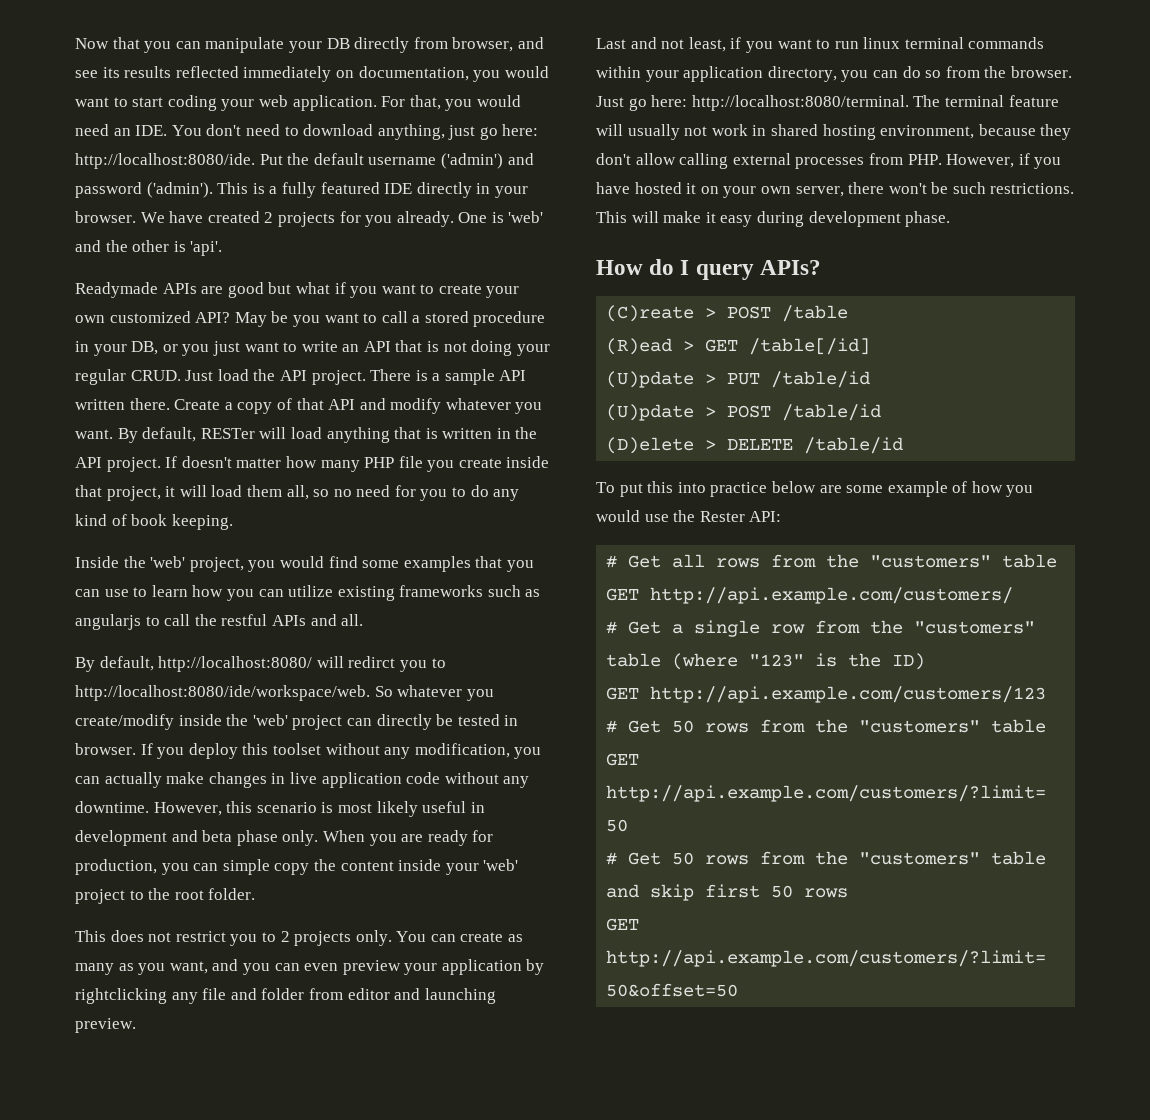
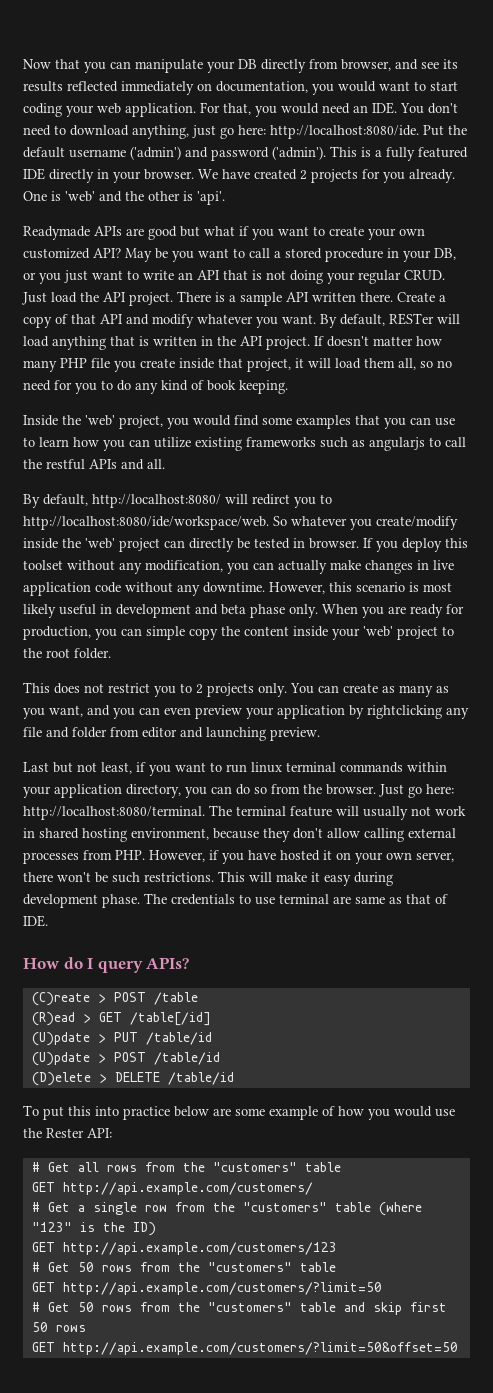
- Last and not least, if you want to run linux terminal commands within your application directory, you can do so from the browser.
+ Last but not least, if you want to run linux terminal commands within your application directory, you can do so from the browser.
+ The credentials to use terminal are same as that of IDE.

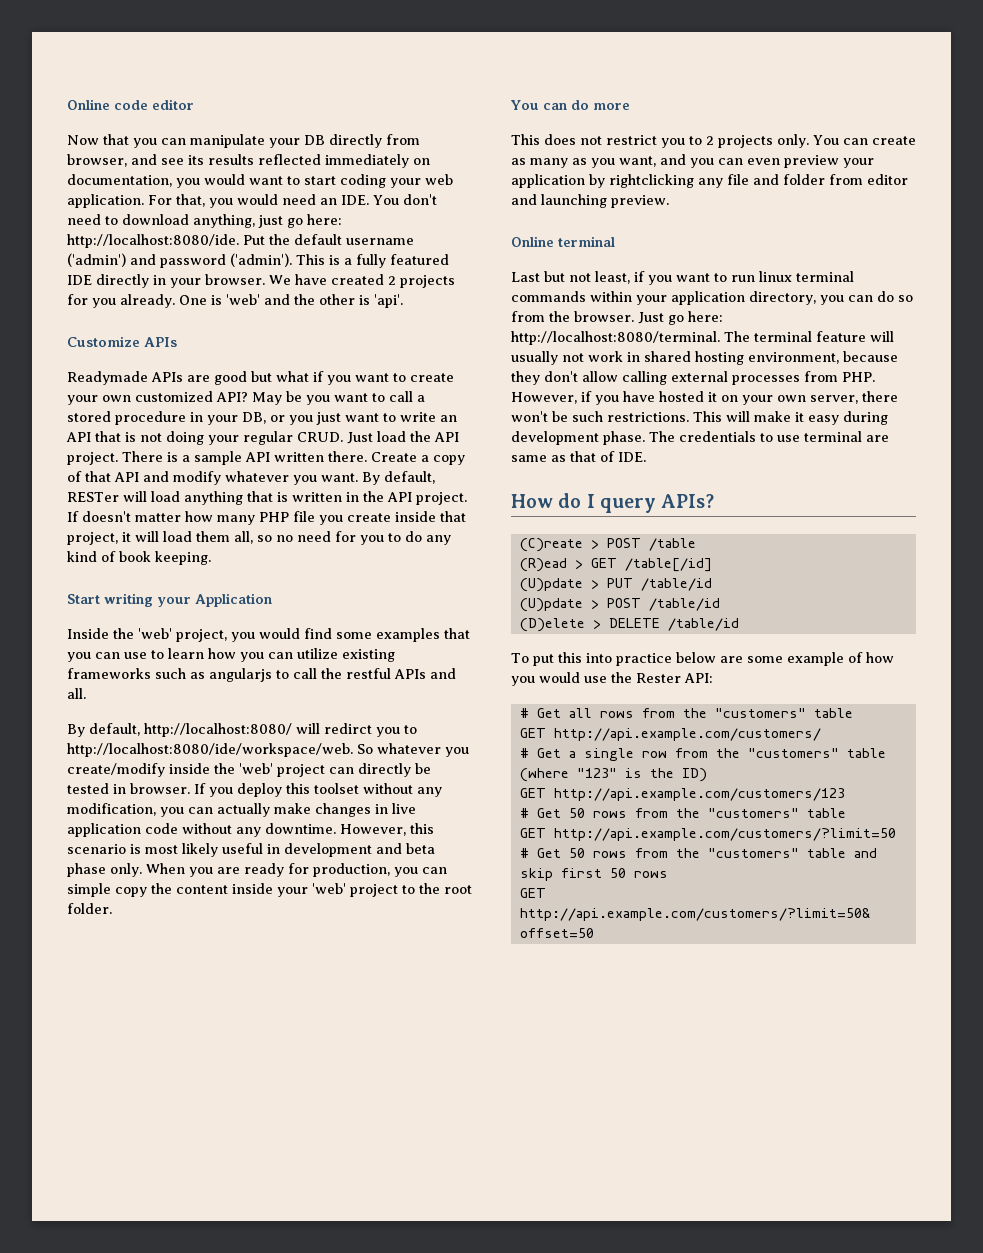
+ Online code editor
+ Customize APIs
+ Start writing your Application
+ You can do more
+ Online terminal

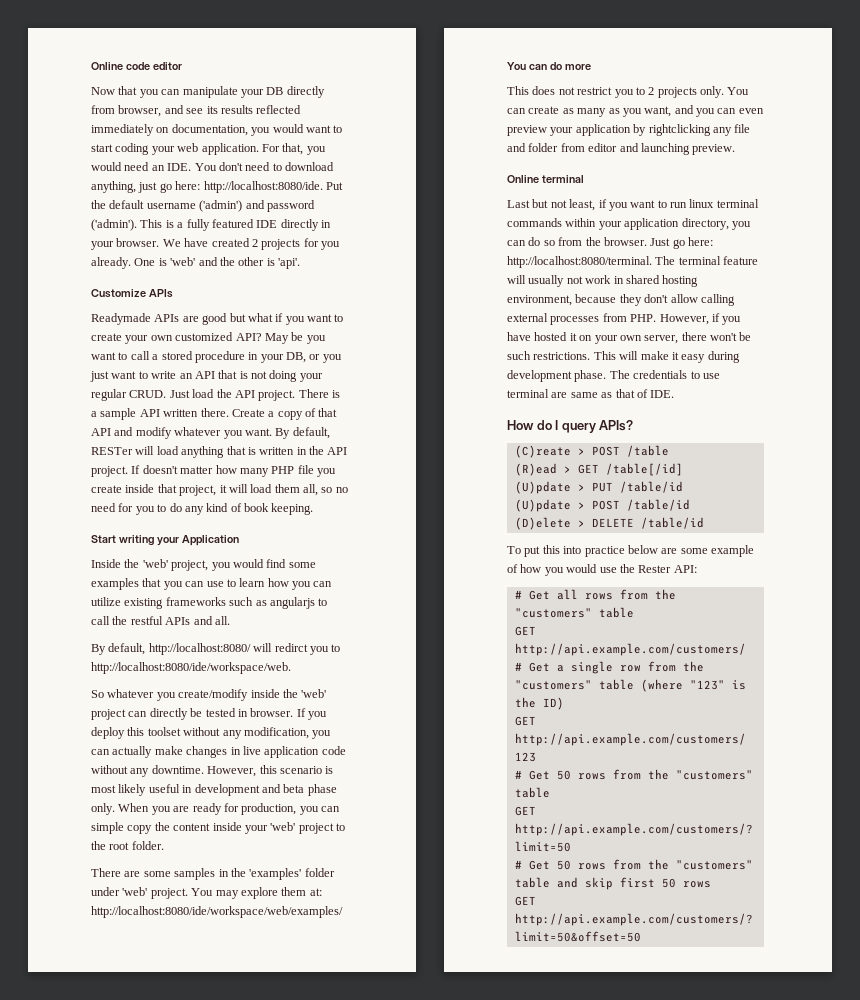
- By default, http://localhost:8080/ will redirct you to http://localhost:8080/ide/workspace/web. So whatever you create/modify inside the 'web' project can directly be tested in browser.
+ By default, http://localhost:8080/ will redirct you to http://localhost:8080/ide/workspace/web.
+ So whatever you create/modify inside the 'web' project can directly be tested in browser.
+ There are some samples in the 'examples' folder under 'web' project. You may explore them at: http://localhost:8080/ide/workspace/web/examples/

